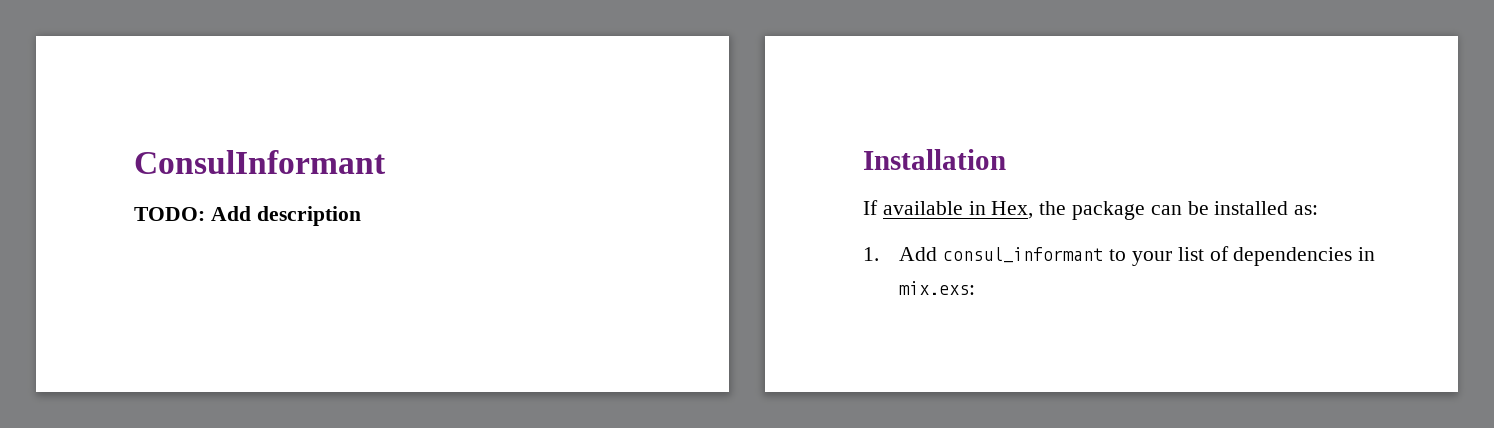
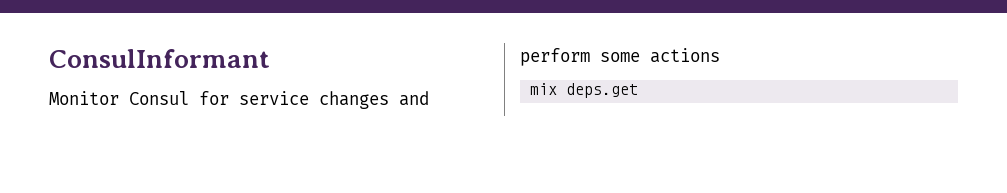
- TODO: Add description
- Installation
- If available in Hex, the package can be installed as:
- 1. Add consul_informant to your list of dependencies in mix.exs:
+ Monitor Consul for service changes and perform some actions
+ mix deps.get

